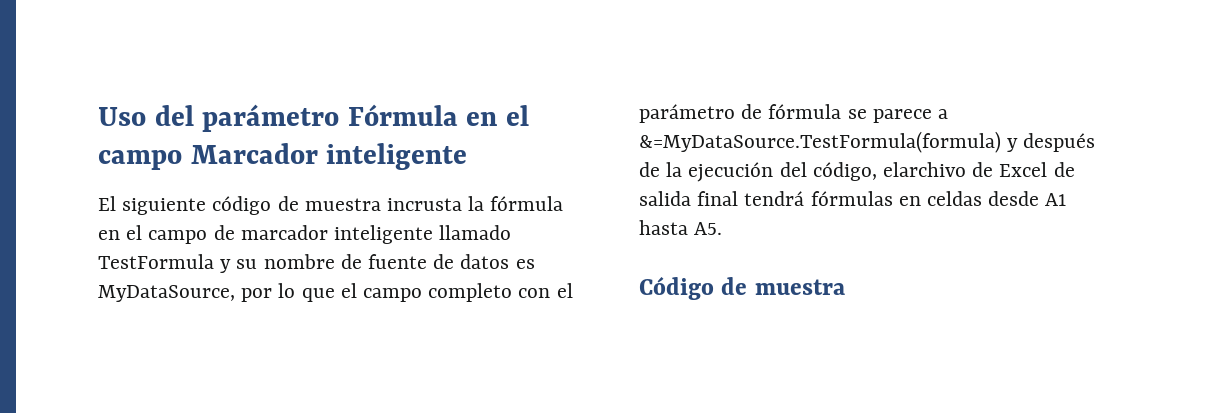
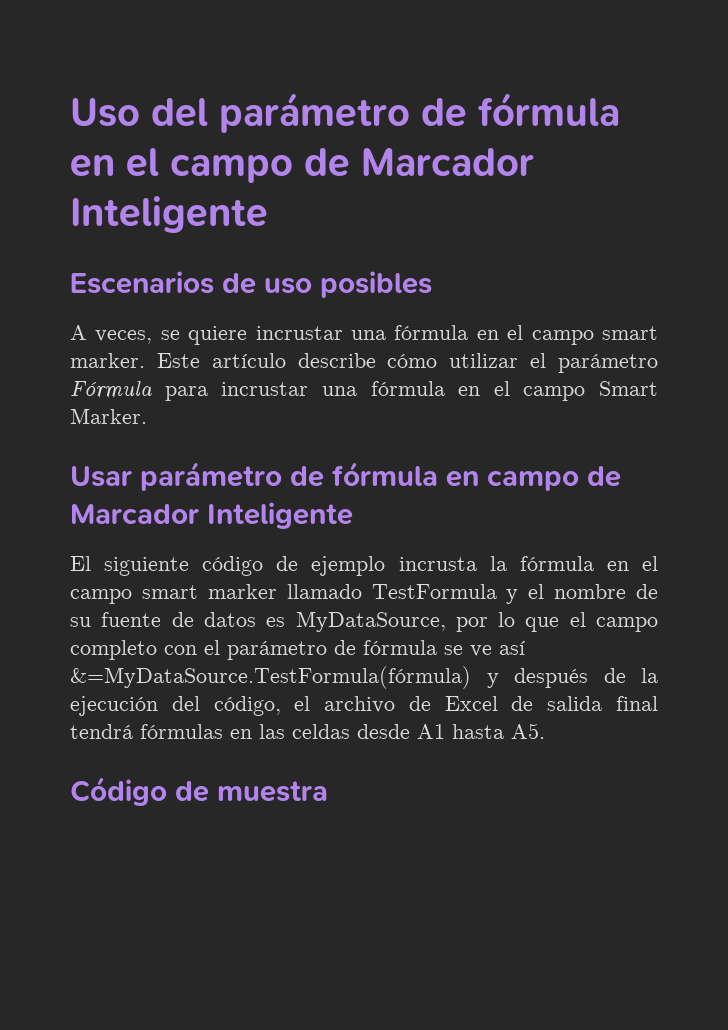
- Uso del parámetro Fórmula en el campo Marcador inteligente
+ Uso del parámetro de fórmula en el campo de Marcador Inteligente
+ Escenarios de uso posibles
+ A veces, se quiere incrustar una fórmula en el campo smart marker. Este artículo describe cómo utilizar el parámetro Fórmula para incrustar una fórmula en el campo Smart Marker.
+ Usar parámetro de fórmula en campo de Marcador Inteligente
- El siguiente código de muestra incrusta la fórmula en el campo de marcador inteligente llamado TestFormula y su nombre de fuente de datos es MyDataSource, por lo que el campo completo con el parámetro de fórmula se parece a &=MyDataSource.TestFormula(formula) y después de la ejecución del código, elarchivo de Excel de salida final tendrá fórmulas en celdas desde A1 hasta A5.
+ El siguiente código de ejemplo incrusta la fórmula en el campo smart marker llamado TestFormula y el nombre de su fuente de datos es MyDataSource, por lo que el campo completo con el parámetro de fórmula se ve así &=MyDataSource.TestFormula(fórmula) y después de la ejecución del código, el archivo de Excel de salida final tendrá fórmulas en las celdas desde A1 hasta A5.

